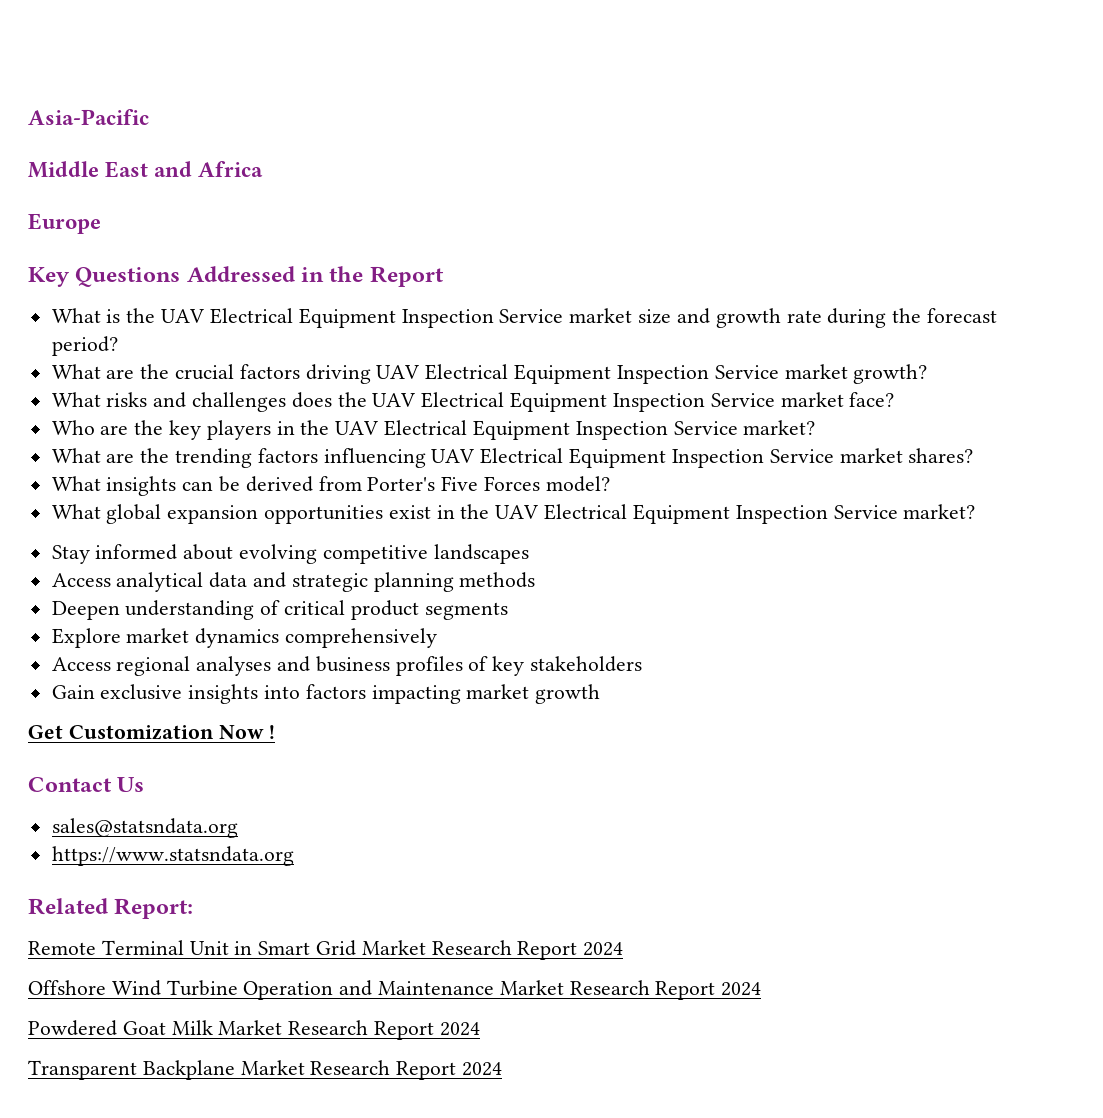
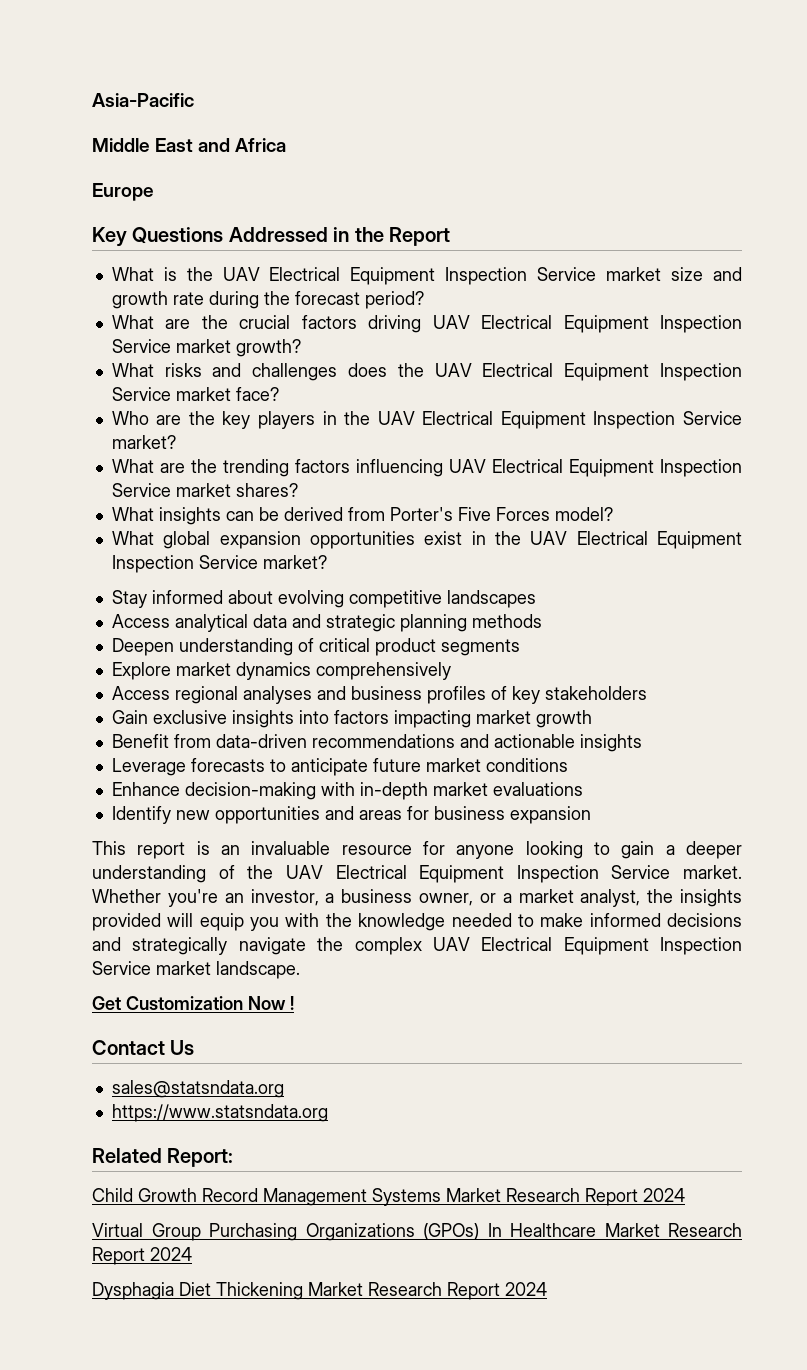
+ Benefit from data-driven recommendations and actionable insights
+ Leverage forecasts to anticipate future market conditions
+ Enhance decision-making with in-depth market evaluations
+ Identify new opportunities and areas for business expansion
+ This report is an invaluable resource for anyone looking to gain a deeper understanding of the UAV Electrical Equipment Inspection Service market. Whether you're an investor, a business owner, or a market analyst, the insights provided will equip you with the knowledge needed to make informed decisions and strategically navigate the complex UAV Electrical Equipment Inspection Service market landscape.
- Remote Terminal Unit in Smart Grid Market Research Report 2024
- Offshore Wind Turbine Operation and Maintenance Market Research Report 2024
- Powdered Goat Milk Market Research Report 2024
- Transparent Backplane Market Research Report 2024
+ Child Growth Record Management Systems Market Research Report 2024
+ Virtual Group Purchasing Organizations (GPOs) In Healthcare Market Research Report 2024
+ Dysphagia Diet Thickening Market Research Report 2024

